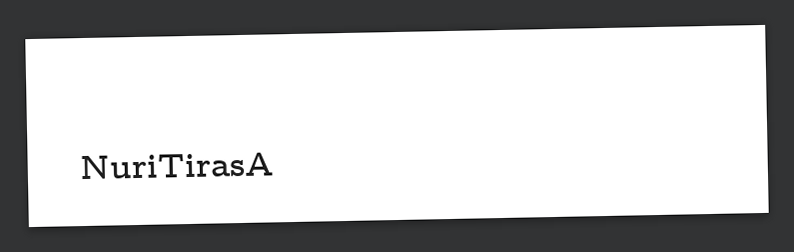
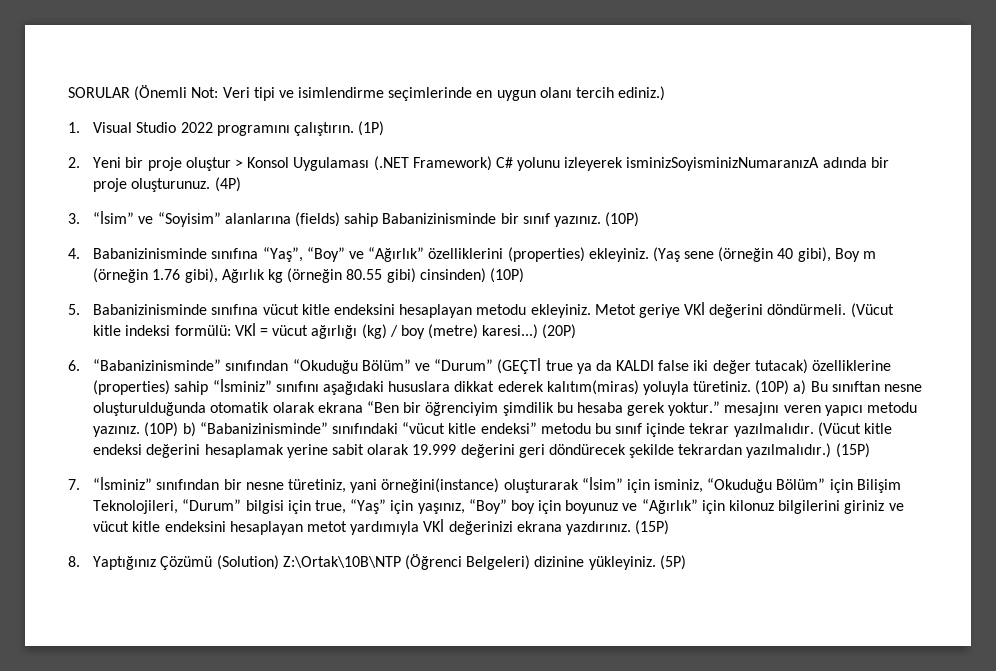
- NuriTirasA
+ SORULAR (Önemli Not: Veri tipi ve isimlendirme seçimlerinde en uygun olanı tercih ediniz.)
+ 1. Visual Studio 2022 programını çalıştırın. (1P)
+ 2. Yeni bir proje oluştur > Konsol Uygulaması (.NET Framework) C# yolunu izleyerek isminizSoyisminizNumaranızA adında bir proje oluşturunuz. (4P)
+ 3. “İsim” ve “Soyisim” alanlarına (fields) sahip Babanizinisminde bir sınıf yazınız. (10P)
+ 4. Babanizinisminde sınıfına “Yaş”, “Boy” ve “Ağırlık” özelliklerini (properties) ekleyiniz. (Yaş sene (örneğin 40 gibi), Boy m (örneğin 1.76 gibi), Ağırlık kg (örneğin 80.55 gibi) cinsinden) (10P)
+ 5. Babanizinisminde sınıfına vücut kitle endeksini hesaplayan metodu ekleyiniz. Metot geriye VKİ değerini döndürmeli. (Vücut kitle indeksi formülü: VKİ = vücut ağırlığı (kg) / boy (metre) karesi...) (20P)
+ 6. “Babanizinisminde” sınıfından “Okuduğu Bölüm” ve “Durum” (GEÇTİ true ya da KALDI false iki değer tutacak) özelliklerine (properties) sahip “İsminiz” sınıfını aşağıdaki hususlara dikkat ederek kalıtım(miras) yoluyla türetiniz. (10P) a) Bu sınıftan nesne oluşturulduğunda otomatik olarak ekrana “Ben bir öğrenciyim şimdilik bu hesaba gerek yoktur.” mesajını veren yapıcı metodu yazınız. (10P) b) “Babanizinisminde” sınıfındaki “vücut kitle endeksi” metodu bu sınıf içinde tekrar yazılmalıdır. (Vücut kitle endeksi değerini hesaplamak yerine sabit olarak 19.999 değerini geri döndürecek şekilde tekrardan yazılmalıdır.) (15P)
+ 7. “İsminiz” sınıfından bir nesne türetiniz, yani örneğini(instance) oluşturarak “İsim” için isminiz, “Okuduğu Bölüm” için Bilişim Teknolojileri, “Durum” bilgisi için true, “Yaş” için yaşınız, “Boy” boy için boyunuz ve “Ağırlık” için kilonuz bilgilerini giriniz ve vücut kitle endeksini hesaplayan metot yardımıyla VKİ değerinizi ekrana yazdırınız. (15P)
+ 8. Yaptığınız Çözümü (Solution) Z:\Ortak\10B\NTP (Öğrenci Belgeleri) dizinine yükleyiniz. (5P)

